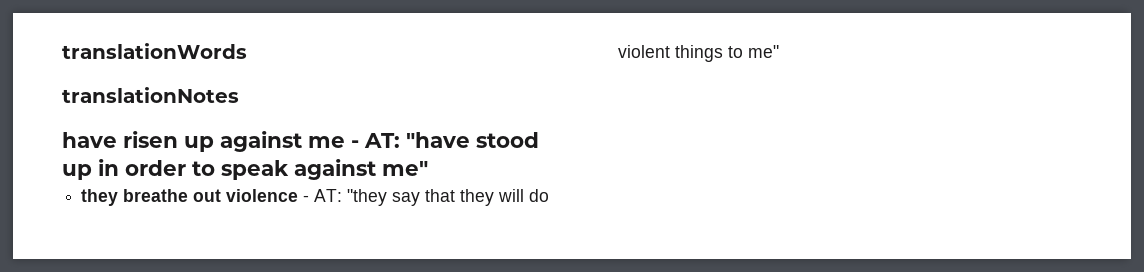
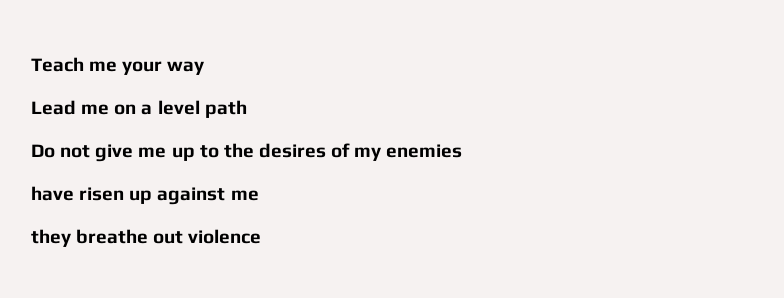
- translationWords
- translationNotes
+ Teach me your way
+ Lead me on a level path
+ Do not give me up to the desires of my enemies
- have risen up against me - AT: "have stood up in order to speak against me"
- they breathe out violence - AT: "they say that they will do violent things to me"
+ have risen up against me
+ they breathe out violence

